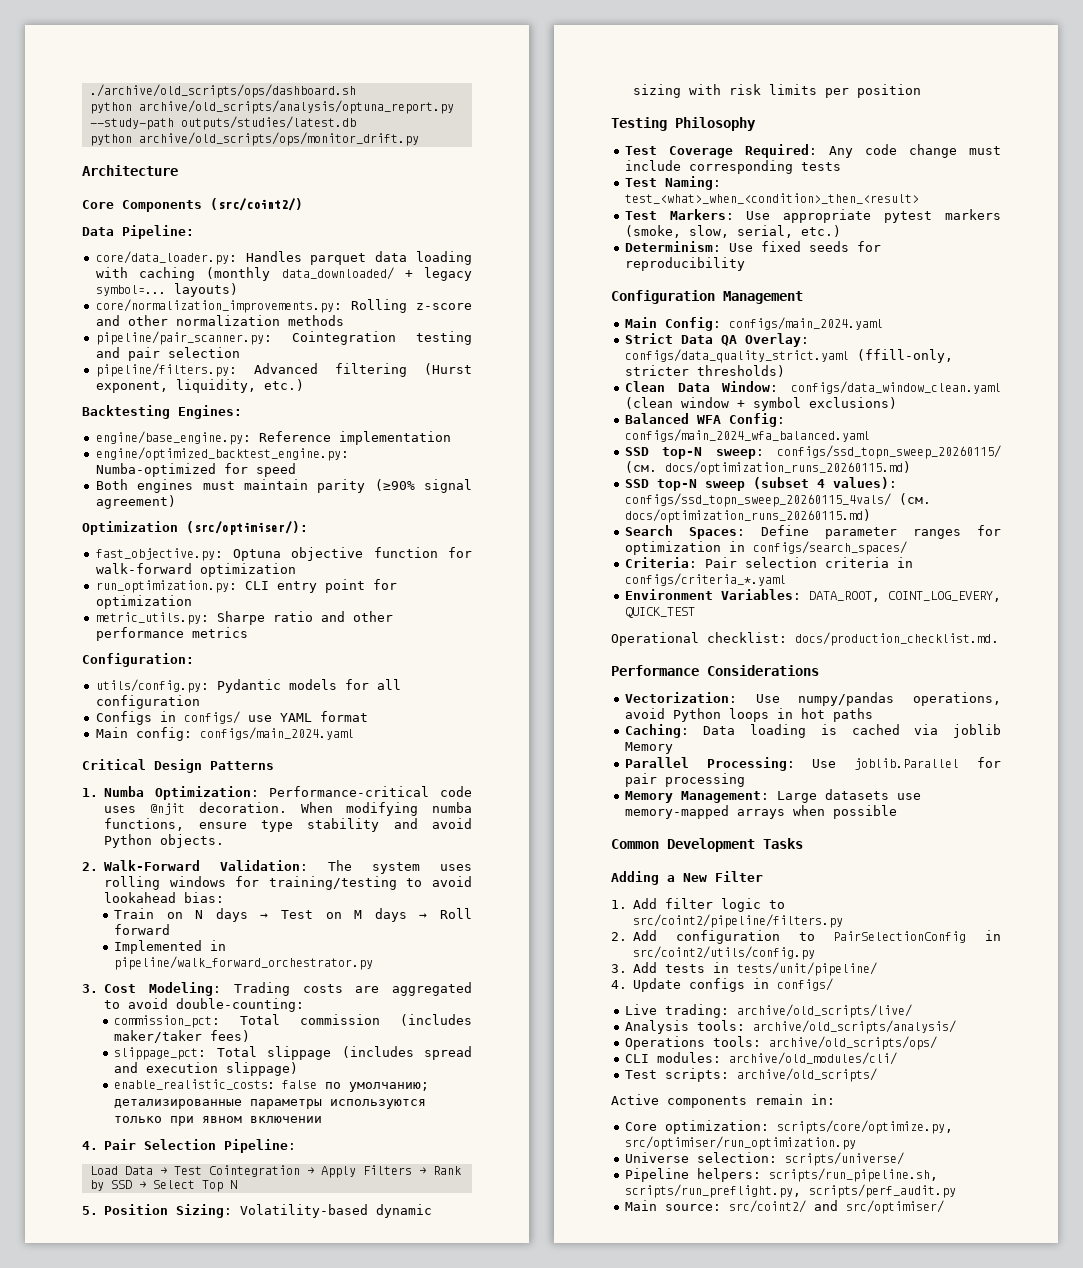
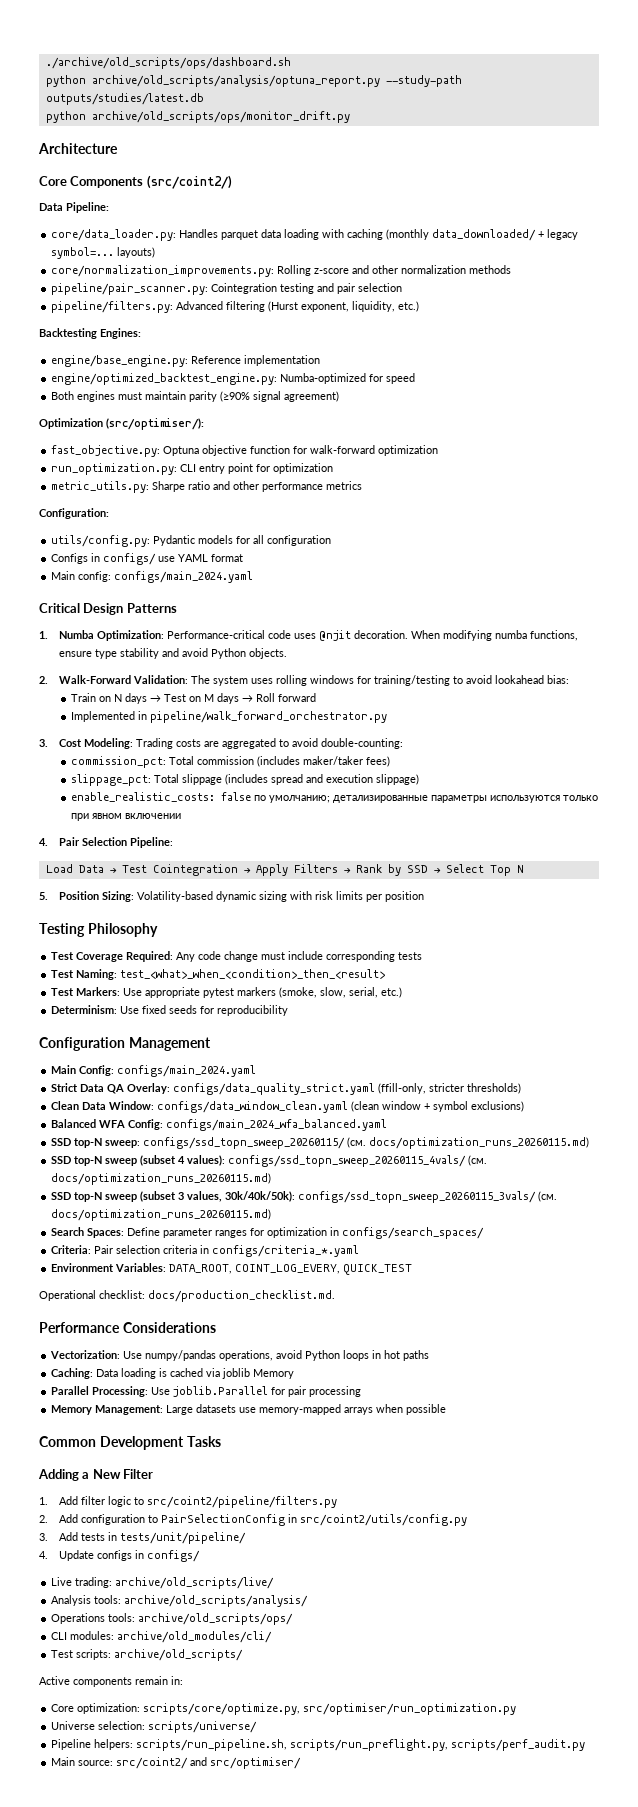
+ SSD top-N sweep (subset 3 values, 30k/40k/50k): configs/ssd_topn_sweep_20260115_3vals/ (см. docs/optimization_runs_20260115.md)

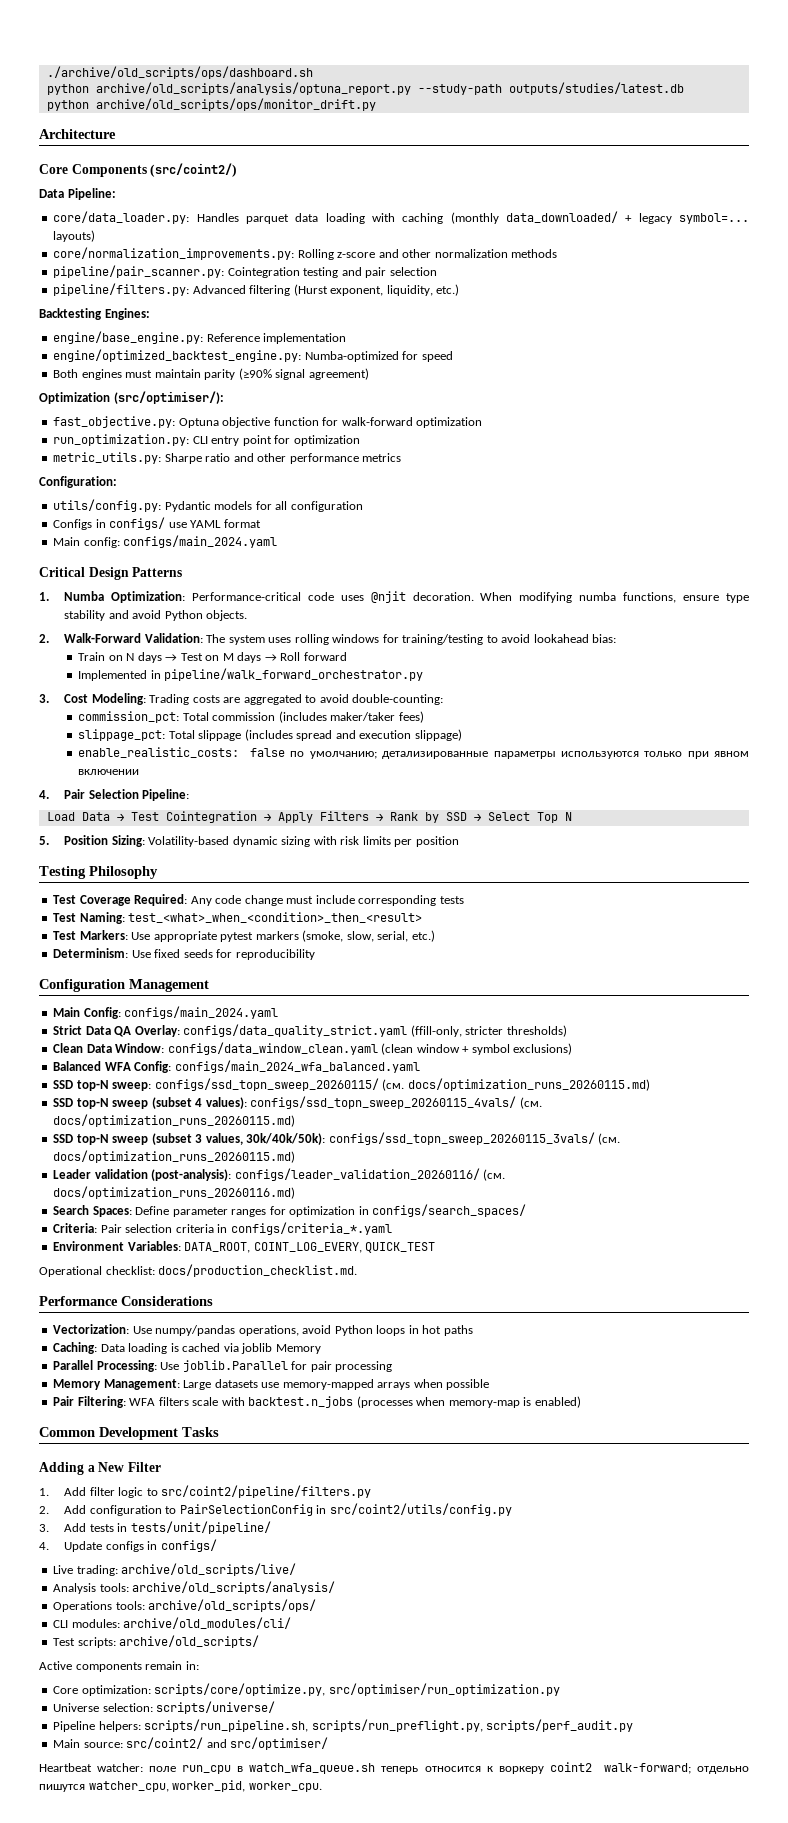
+ Leader validation (post-analysis): configs/leader_validation_20260116/ (см. docs/optimization_runs_20260116.md)
+ Pair Filtering: WFA filters scale with backtest.n_jobs (processes when memory-map is enabled)
+ Heartbeat watcher: поле run_cpu в watch_wfa_queue.sh теперь относится к воркеру coint2 walk-forward; отдельно пишутся watcher_cpu, worker_pid, worker_cpu.

